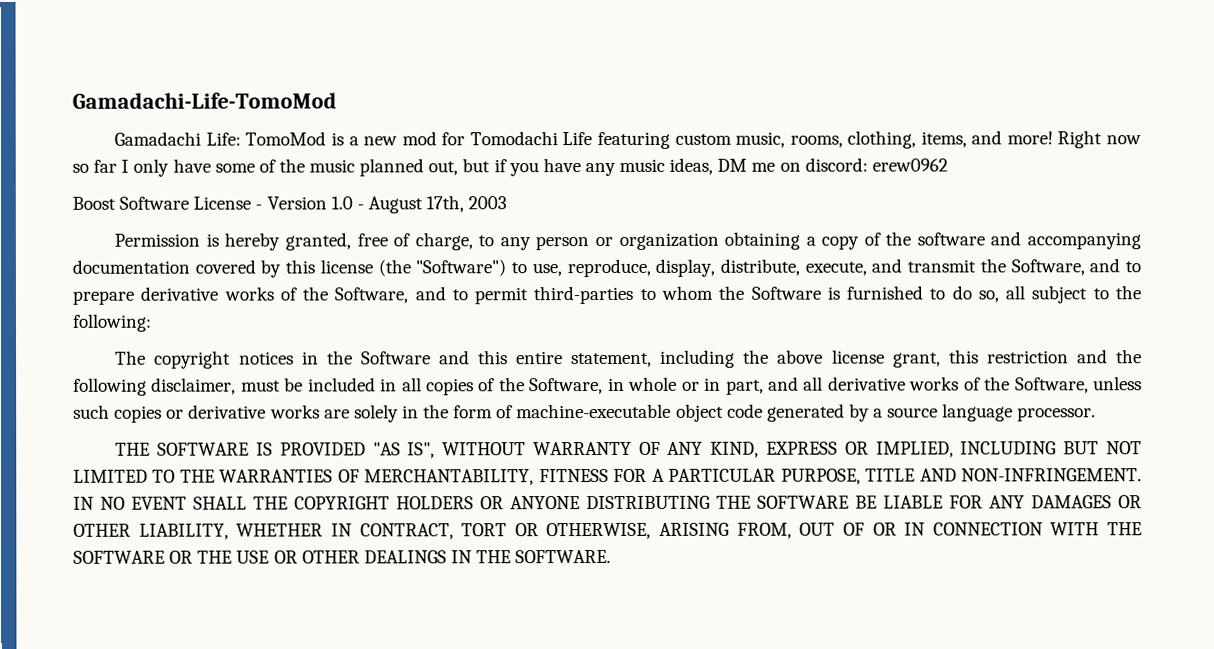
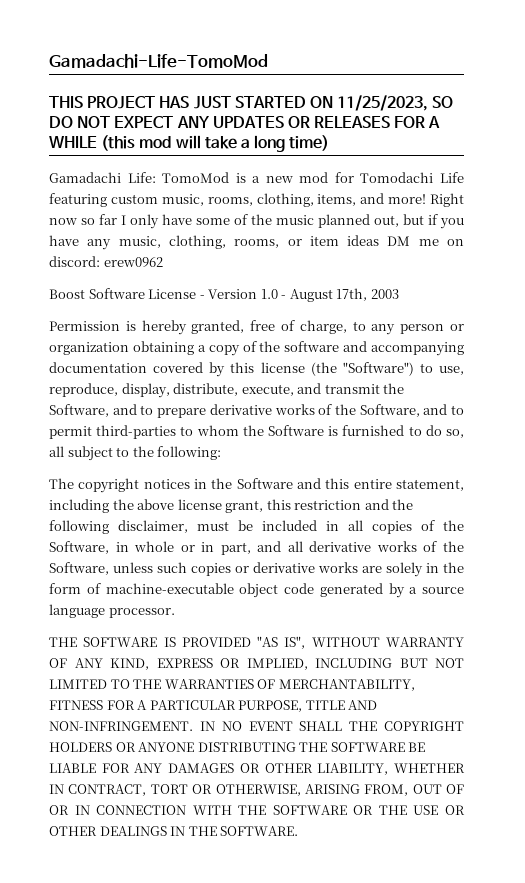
+ THIS PROJECT HAS JUST STARTED ON 11/25/2023, SO DO NOT EXPECT ANY UPDATES OR RELEASES FOR A WHILE (this mod will take a long time)
- Right now so far I only have some of the music planned out, but if you have any music ideas, DM me on discord: erew0962
+ Right now so far I only have some of the music planned out, but if you have any music, clothing, rooms, or item ideas DM me on discord: erew0962

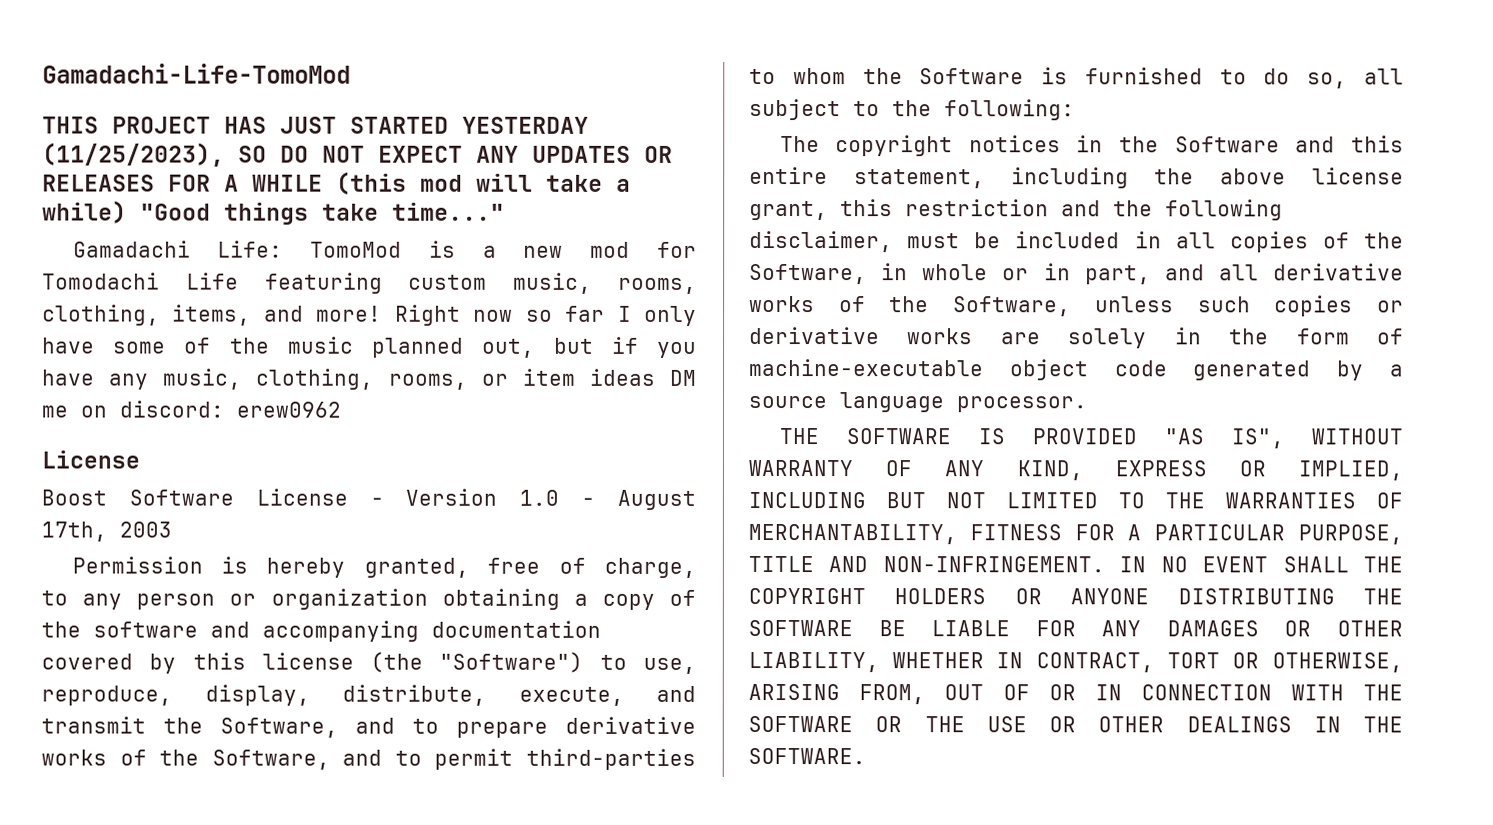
- THIS PROJECT HAS JUST STARTED ON 11/25/2023, SO DO NOT EXPECT ANY UPDATES OR RELEASES FOR A WHILE (this mod will take a long time)
+ THIS PROJECT HAS JUST STARTED YESTERDAY (11/25/2023), SO DO NOT EXPECT ANY UPDATES OR RELEASES FOR A WHILE (this mod will take a while) "Good things take time..."
  Right now so far I only have some of the music planned out, but if you have any music, clothing, rooms, or item ideas DM me on discord: erew0962
+ License

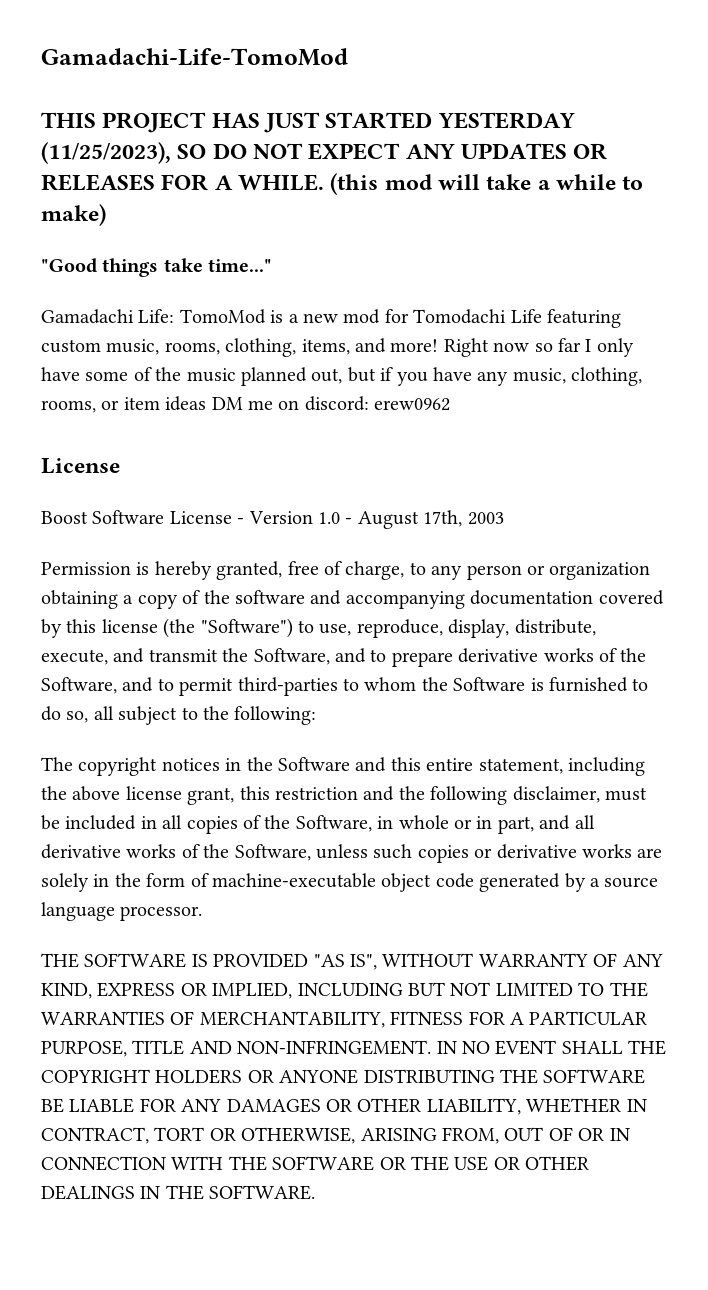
- THIS PROJECT HAS JUST STARTED YESTERDAY (11/25/2023), SO DO NOT EXPECT ANY UPDATES OR RELEASES FOR A WHILE (this mod will take a while) "Good things take time..."
+ THIS PROJECT HAS JUST STARTED YESTERDAY (11/25/2023), SO DO NOT EXPECT ANY UPDATES OR RELEASES FOR A WHILE. (this mod will take a while to make)
+ "Good things take time..."

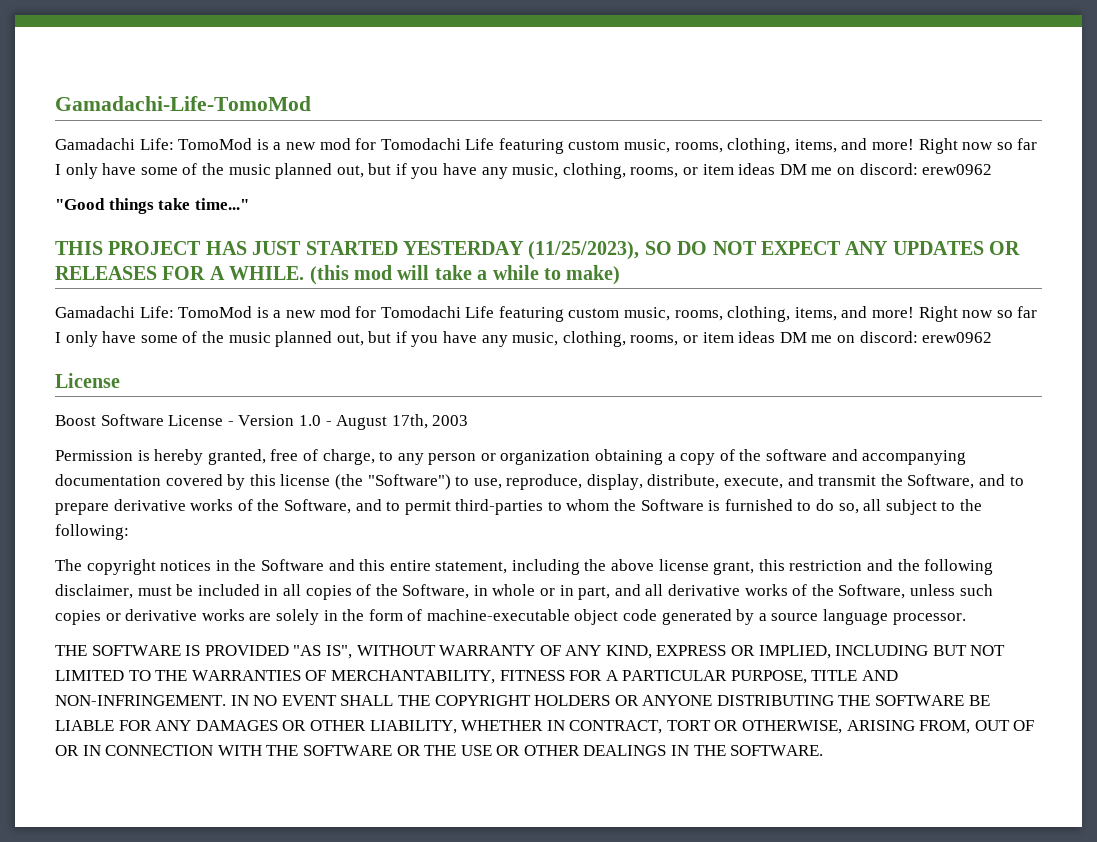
  Gamadachi-Life-TomoMod
+ Gamadachi Life: TomoMod is a new mod for Tomodachi Life featuring custom music, rooms, clothing, items, and more! Right now so far I only have some of the music planned out, but if you have any music, clothing, rooms, or item ideas DM me on discord: erew0962
+ "Good things take time..."
- "Good things take time..."

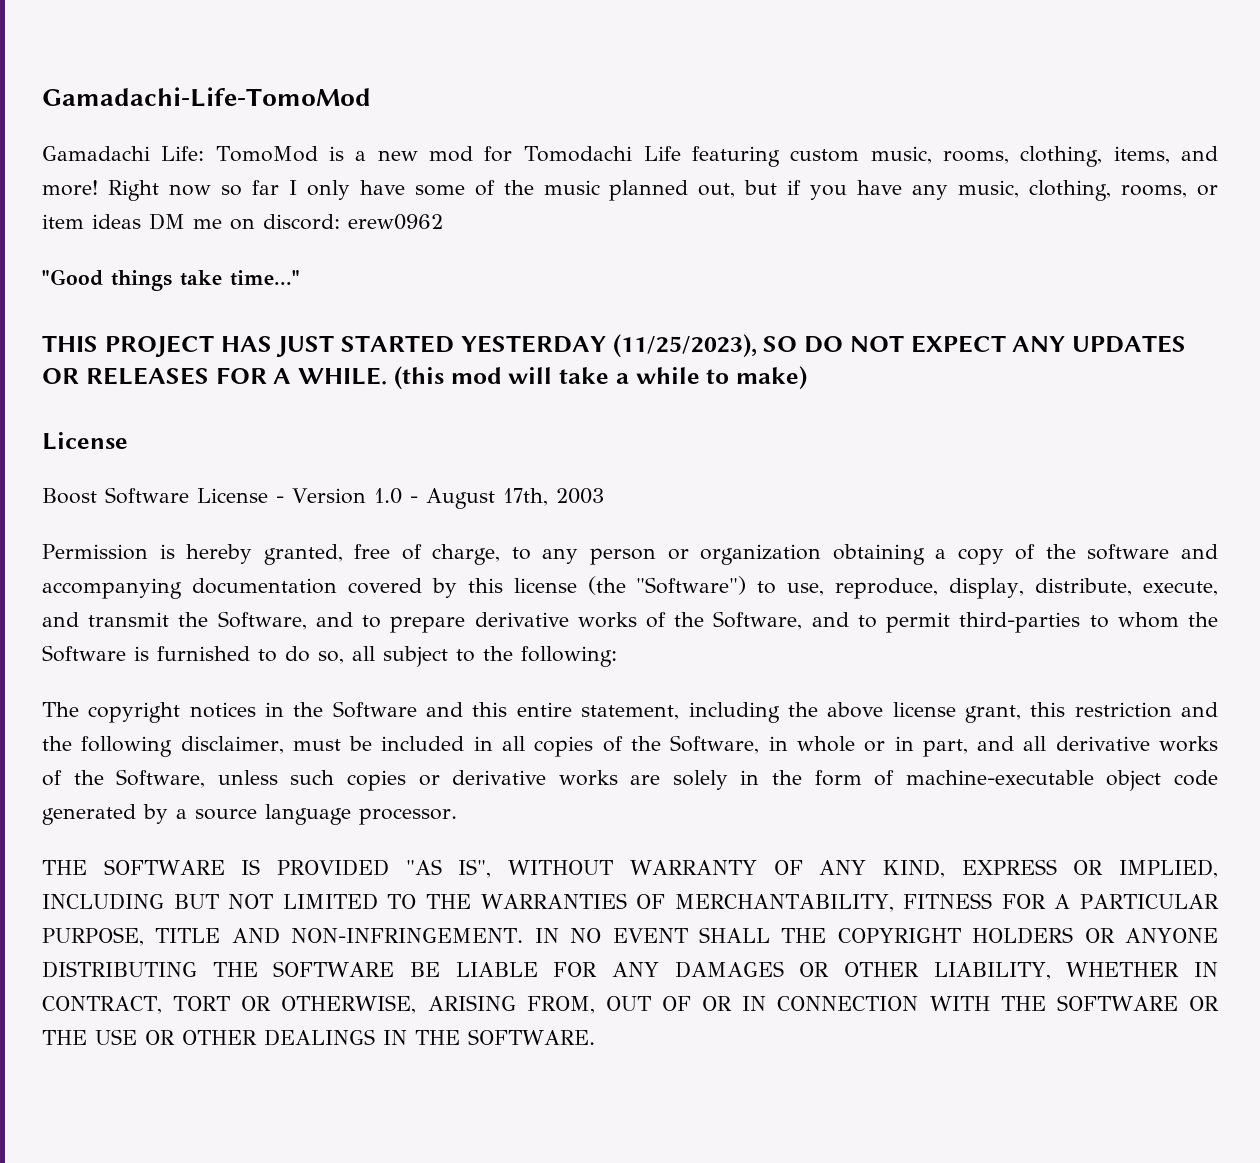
  (this mod will take a while to make)
- Gamadachi Life: TomoMod is a new mod for Tomodachi Life featuring custom music, rooms, clothing, items, and more! Right now so far I only have some of the music planned out, but if you have any music, clothing, rooms, or item ideas DM me on discord: erew0962

